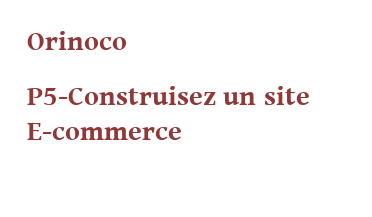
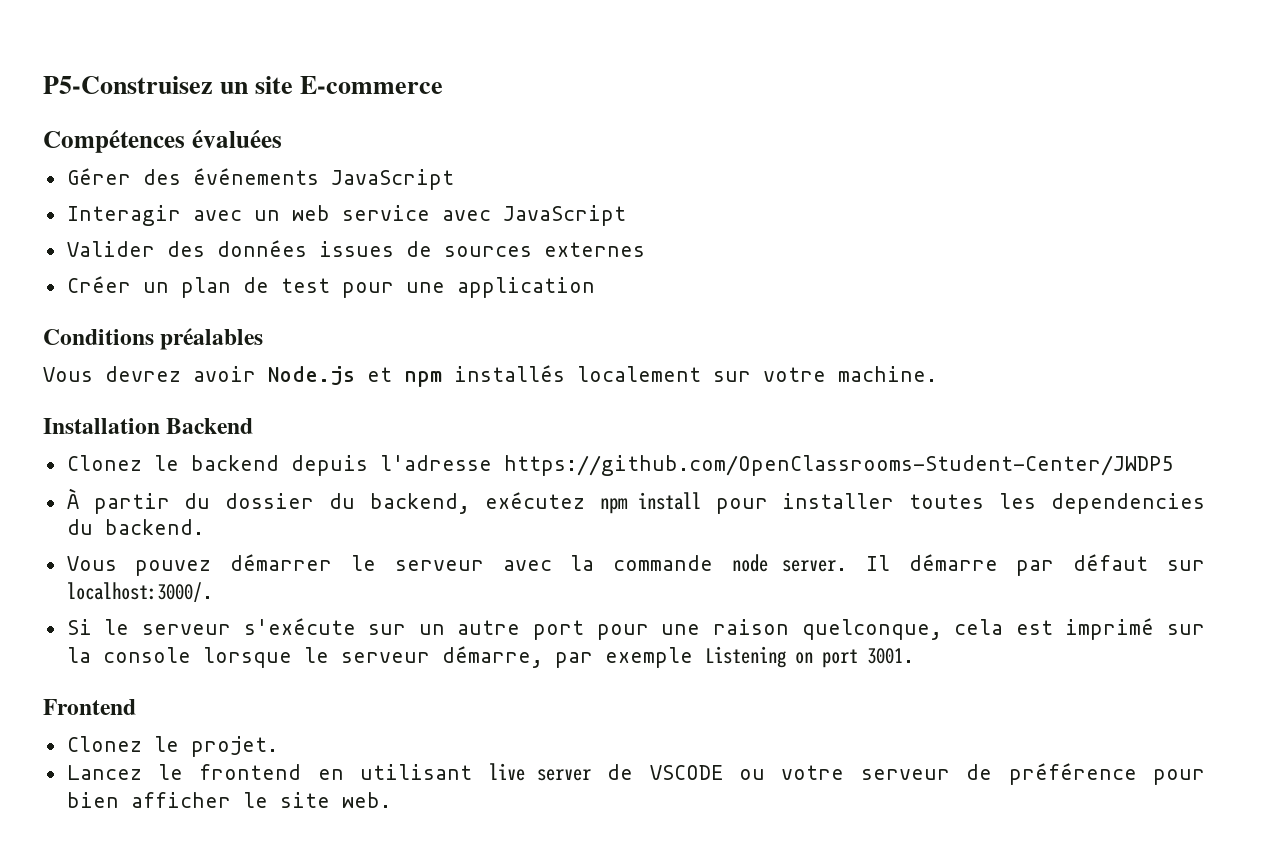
- Orinoco
+ Compétences évaluées
+ Gérer des événements JavaScript
+ Interagir avec un web service avec JavaScript
+ Valider des données issues de sources externes
+ Créer un plan de test pour une application
+ Conditions préalables
+ Vous devrez avoir Node.js et npm installés localement sur votre machine.
+ Installation Backend
+ Clonez le backend depuis l'adresse https://github.com/OpenClassrooms-Student-Center/JWDP5
+ À partir du dossier du backend, exécutez npm install pour installer toutes les dependencies du backend.
+ Vous pouvez démarrer le serveur avec la commande node server. Il démarre par défaut sur localhost:3000/.
+ Si le serveur s'exécute sur un autre port pour une raison quelconque, cela est imprimé sur la console lorsque le serveur démarre, par exemple Listening on port 3001.
+ Frontend
+ Clonez le projet.
+ Lancez le frontend en utilisant live server de VSCODE ou votre serveur de préférence pour bien afficher le site web.

